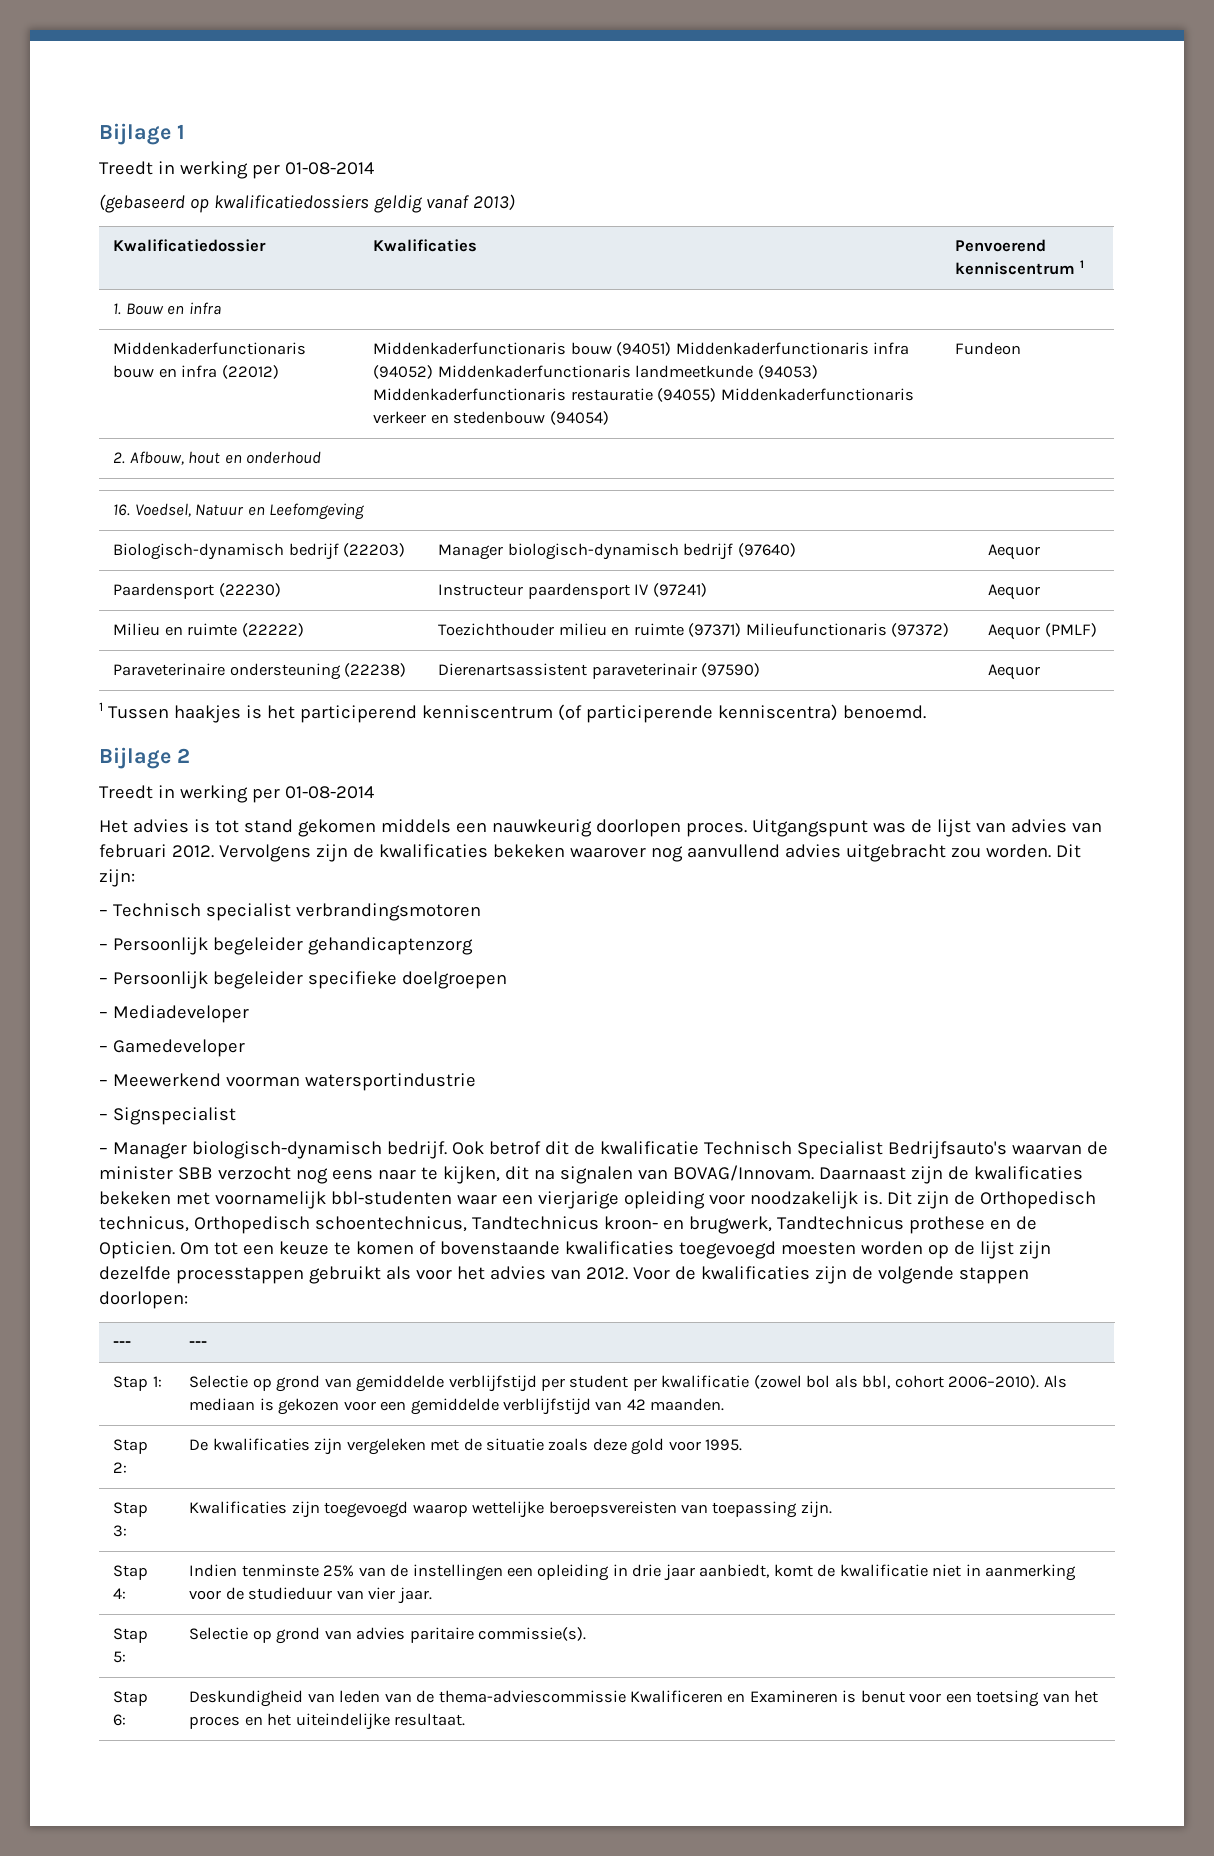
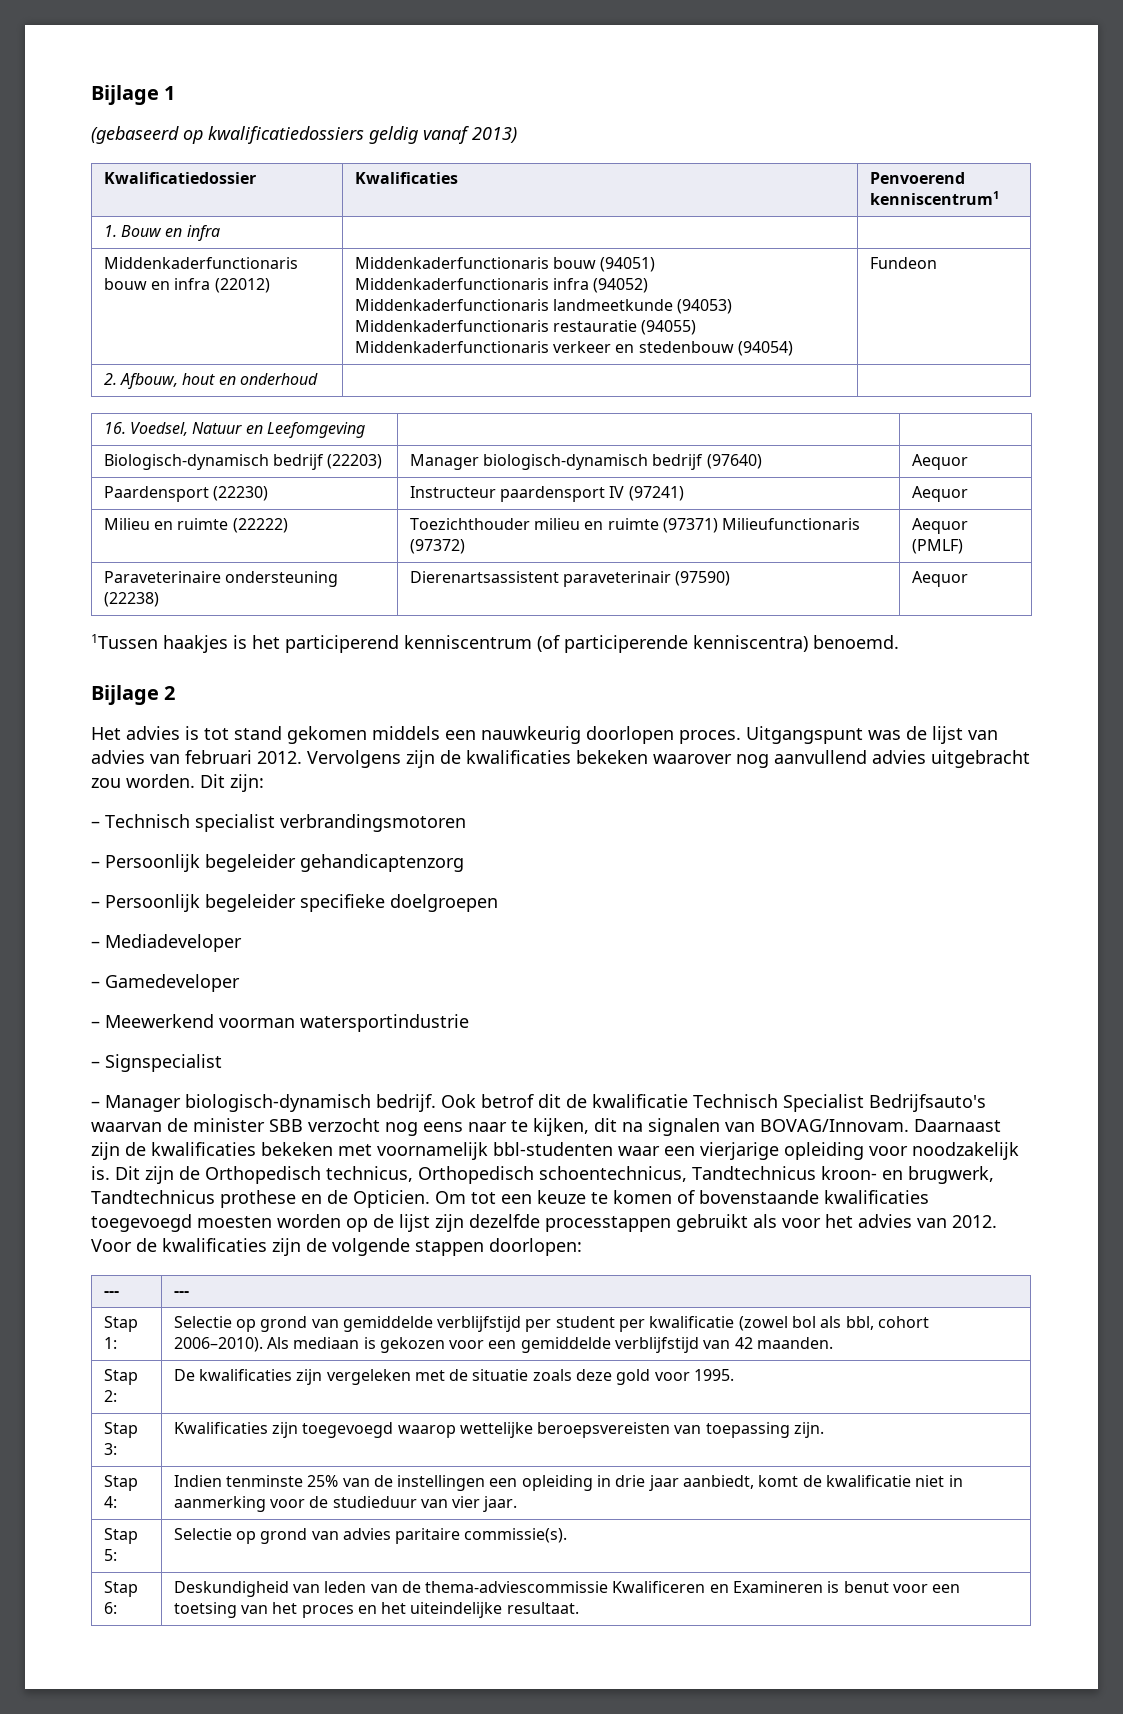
  Bijlage 1
- Treedt in werking per 01-08-2014
- Kwalificatiedossier | Kwalificaties | Penvoerend kenniscentrum 1
+ Kwalificatiedossier | Kwalificaties | Penvoerend kenniscentrum1
- 1 Tussen haakjes is het participerend kenniscentrum (of participerende kenniscentra) benoemd.
+ 1Tussen haakjes is het participerend kenniscentrum (of participerende kenniscentra) benoemd.
  Bijlage 2
- Treedt in werking per 01-08-2014

